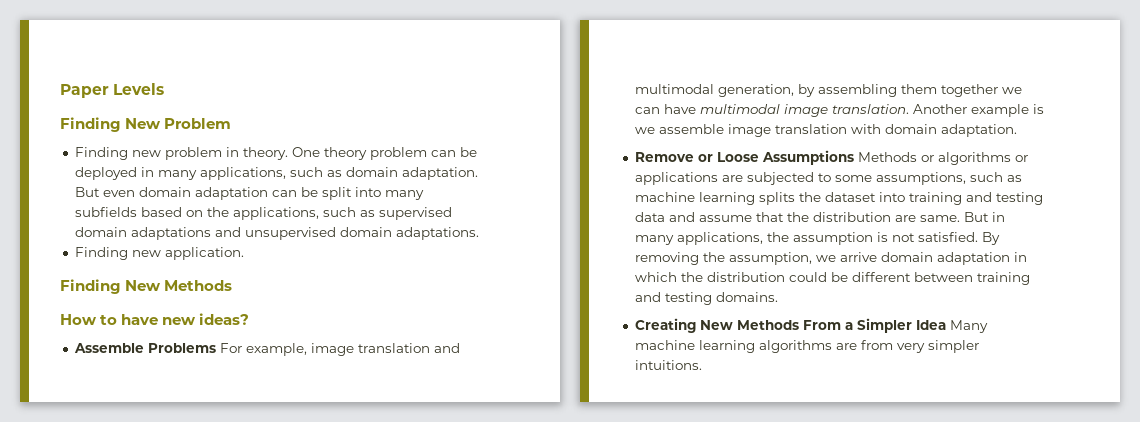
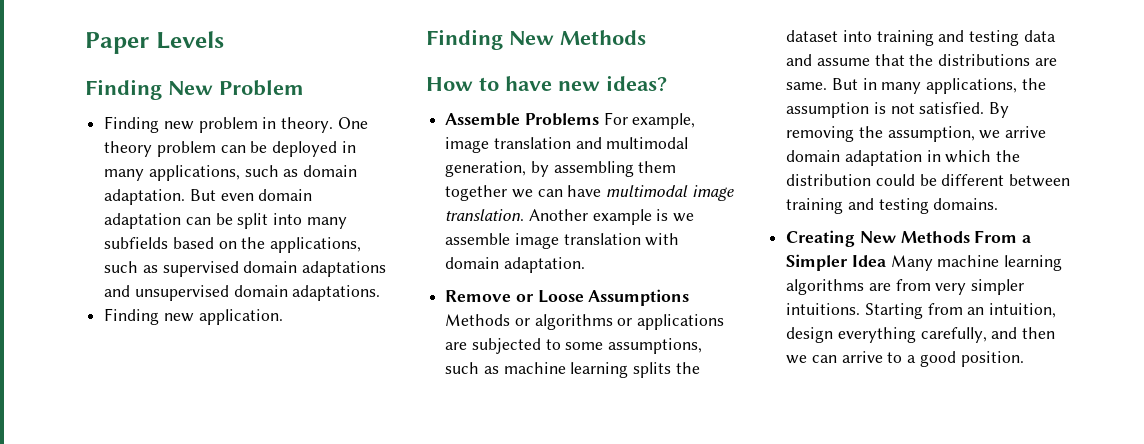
- Remove or Loose Assumptions Methods or algorithms or applications are subjected to some assumptions, such as machine learning splits the dataset into training and testing data and assume that the distribution are same.
+ Remove or Loose Assumptions Methods or algorithms or applications are subjected to some assumptions, such as machine learning splits the dataset into training and testing data and assume that the distributions are same.
+ Starting from an intuition, design everything carefully, and then we can arrive to a good position.

